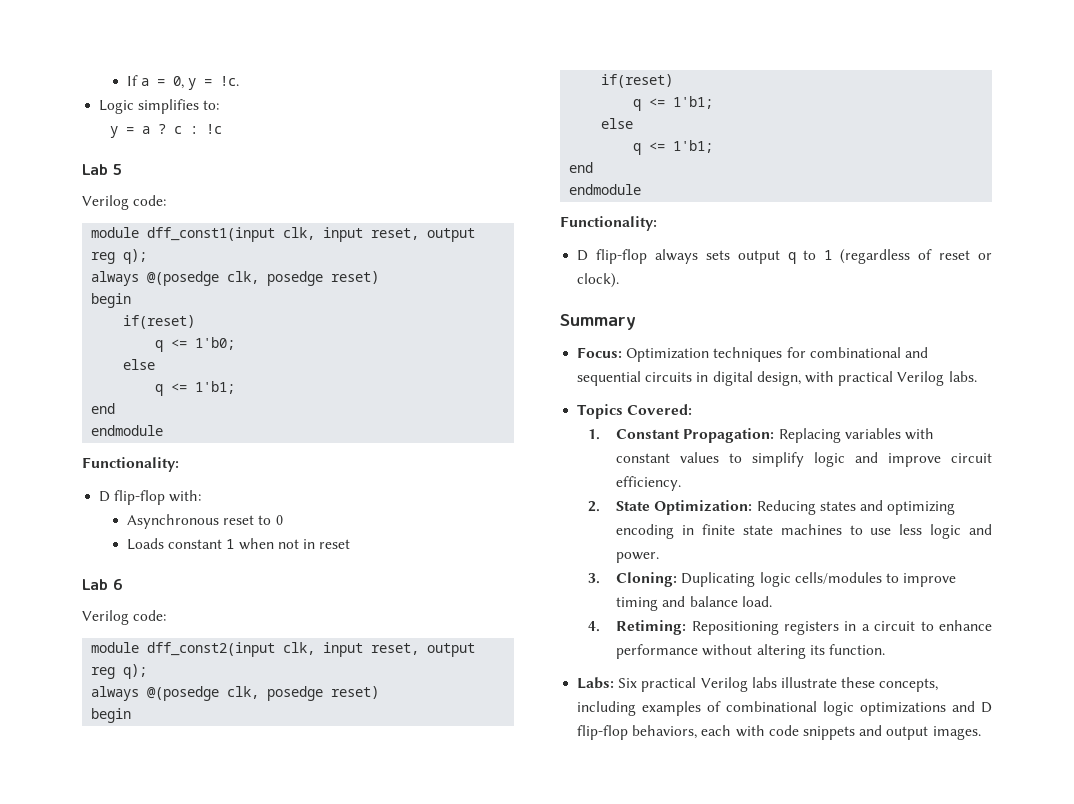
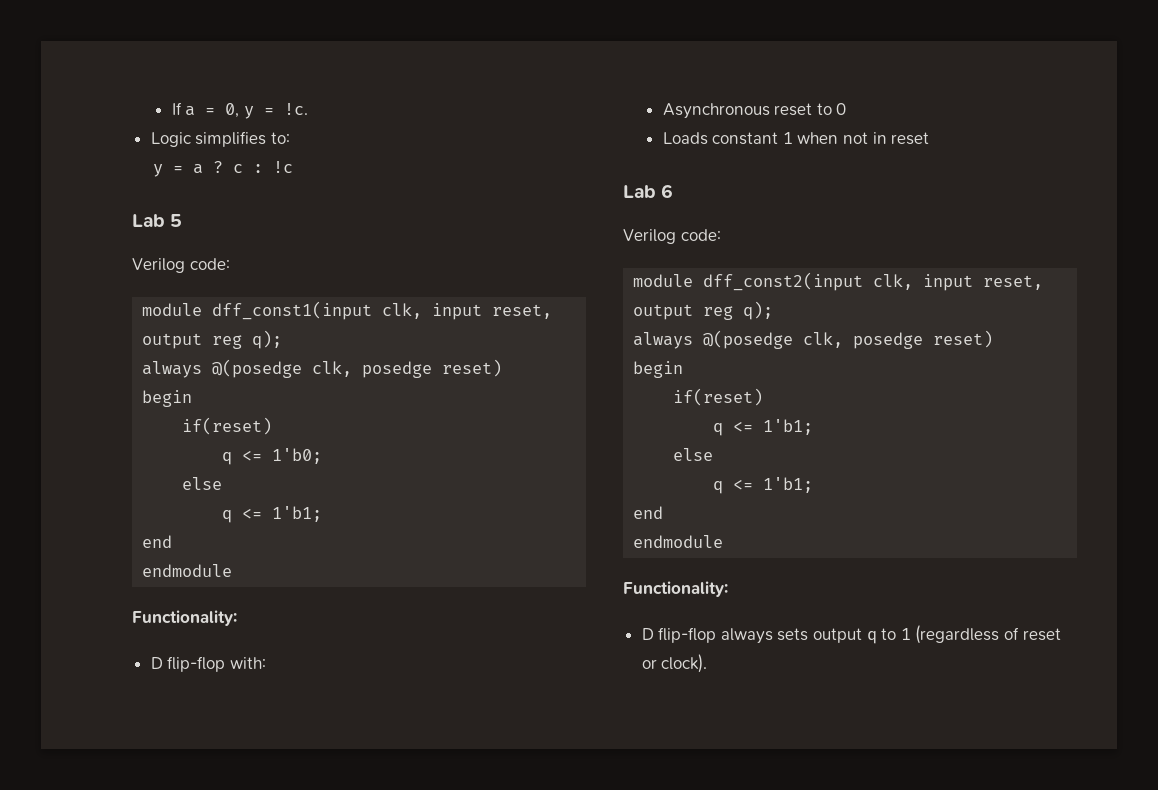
- Summary
- Focus: Optimization techniques for combinational and sequential circuits in digital design, with practical Verilog labs.
- Topics Covered:
- 1. Constant Propagation: Replacing variables with constant values to simplify logic and improve circuit efficiency.
- 2. State Optimization: Reducing states and optimizing encoding in finite state machines to use less logic and power.
- 3. Cloning: Duplicating logic cells/modules to improve timing and balance load.
- 4. Retiming: Repositioning registers in a circuit to enhance performance without altering its function.
- Labs: Six practical Verilog labs illustrate these concepts, including examples of combinational logic optimizations and D flip-flop behaviors, each with code snippets and output images.

